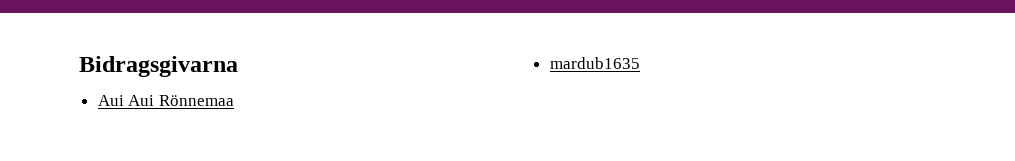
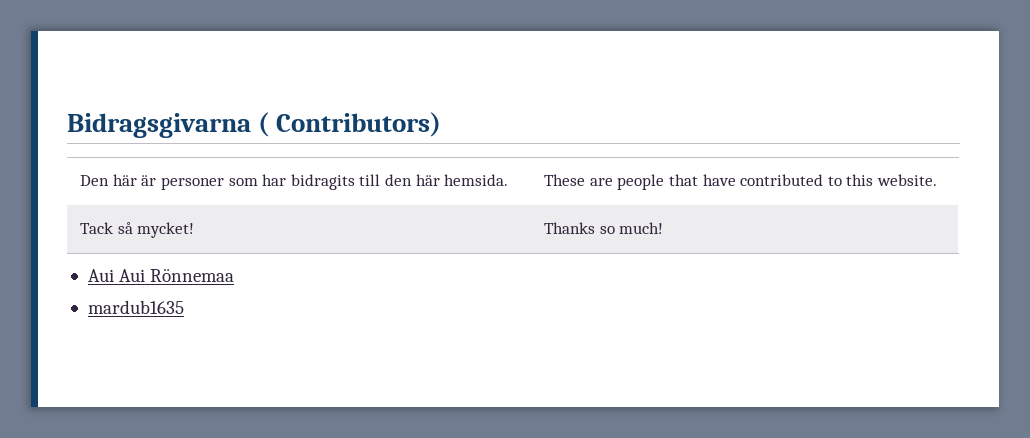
- Bidragsgivarna
+ Bidragsgivarna ( Contributors)
+ Den här är personer som har bidragits till den här hemsida. | These are people that have contributed to this website.
+ Tack så mycket! | Thanks so much!

